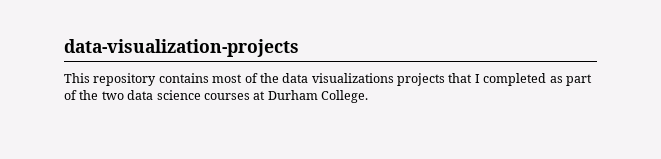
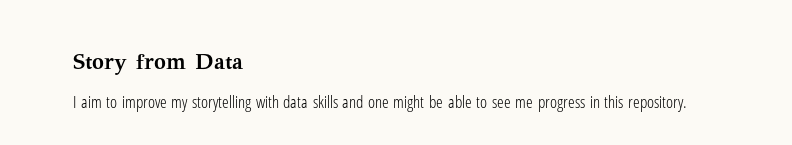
- data-visualization-projects
- This repository contains most of the data visualizations projects that I completed as part of the two data science courses at Durham College.
+ Story from Data
+ I aim to improve my storytelling with data skills and one might be able to see me progress in this repository.

